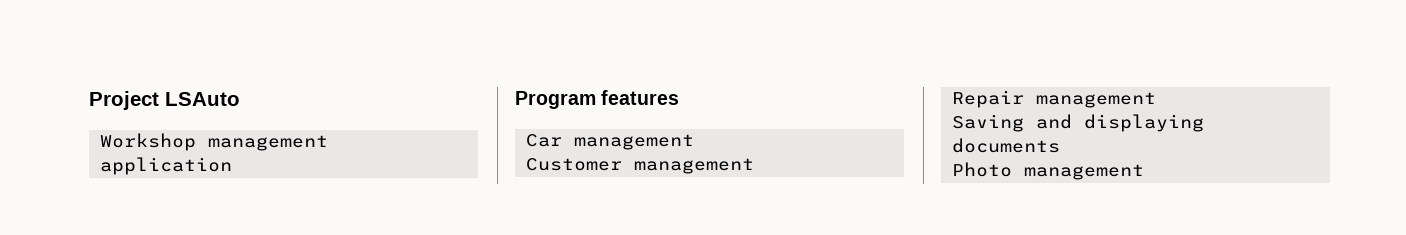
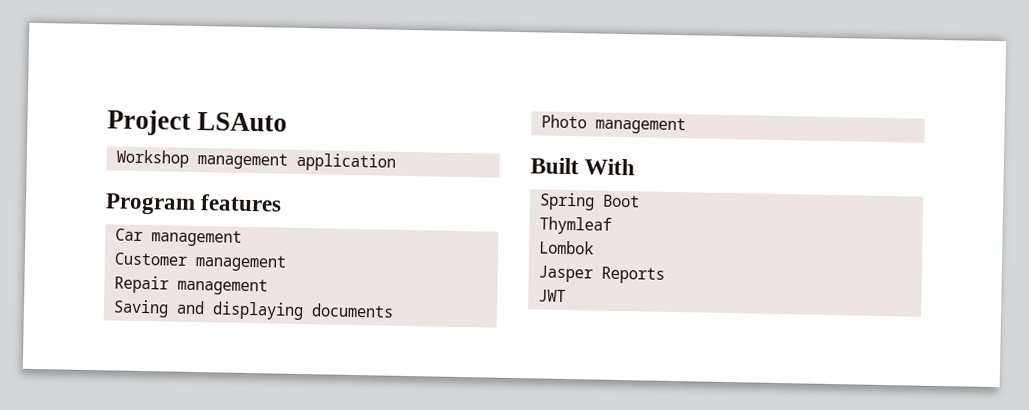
+ Built With
+ Spring Boot
+ Thymleaf
+ Lombok
+ Jasper Reports
+ JWT

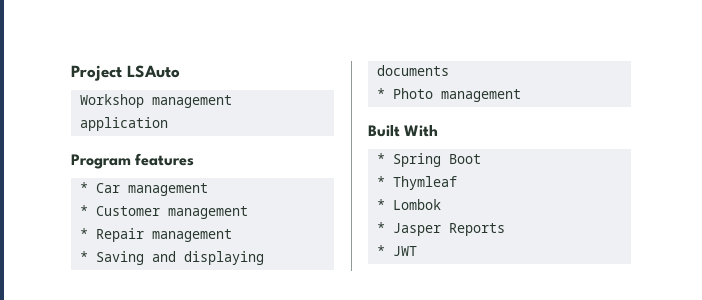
- Car management
+ * Car management
- Customer management
+ * Customer management
- Repair management
+ * Repair management
- Saving and displaying documents
+ * Saving and displaying documents
- Photo management
+ * Photo management
- Spring Boot
+ * Spring Boot
- Thymleaf
+ * Thymleaf
- Lombok
+ * Lombok
- Jasper Reports
+ * Jasper Reports
- JWT
+ * JWT

